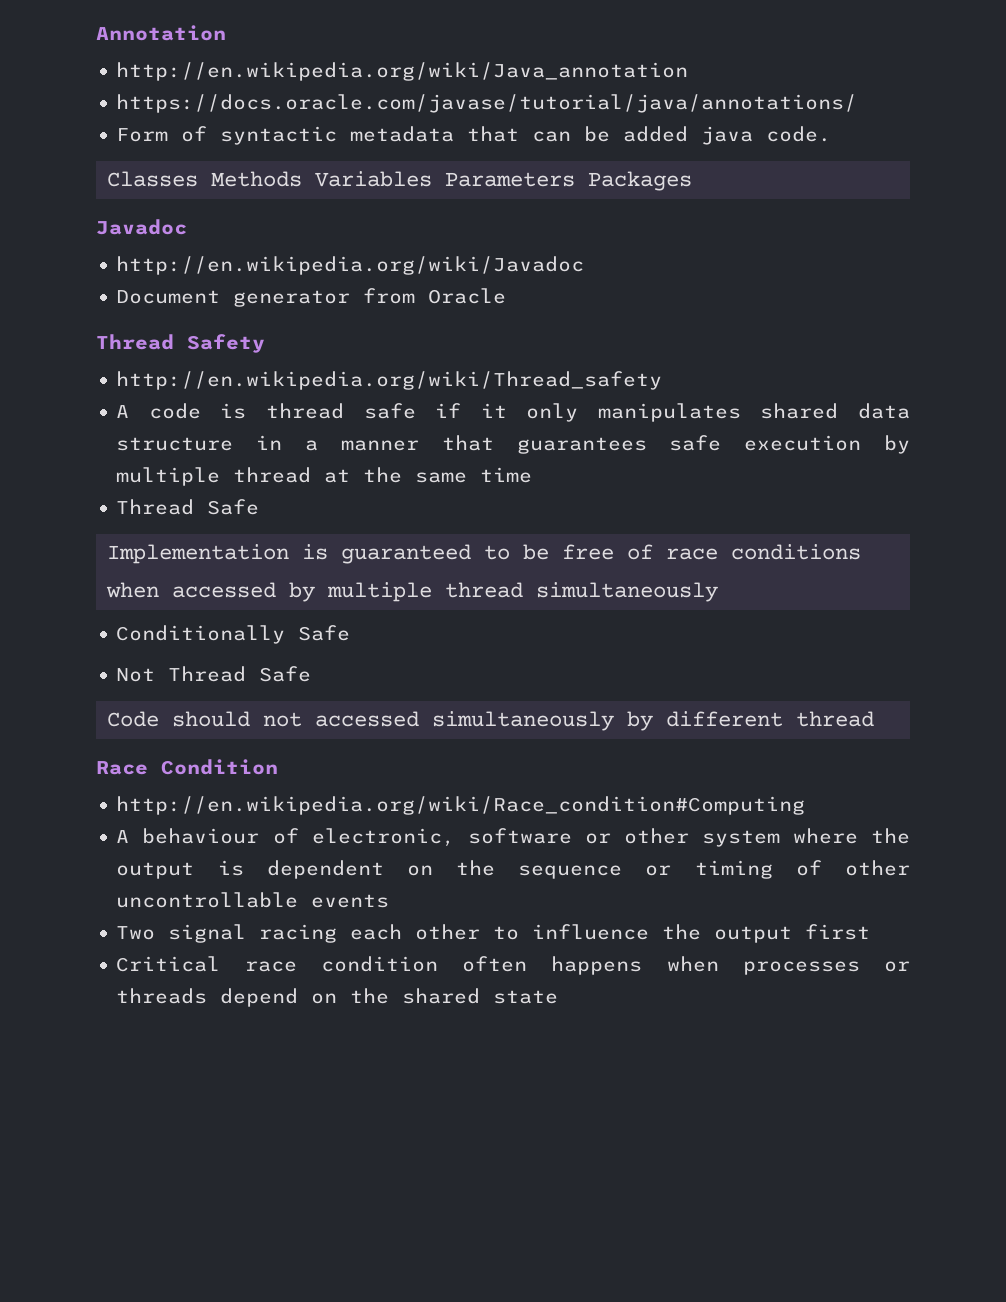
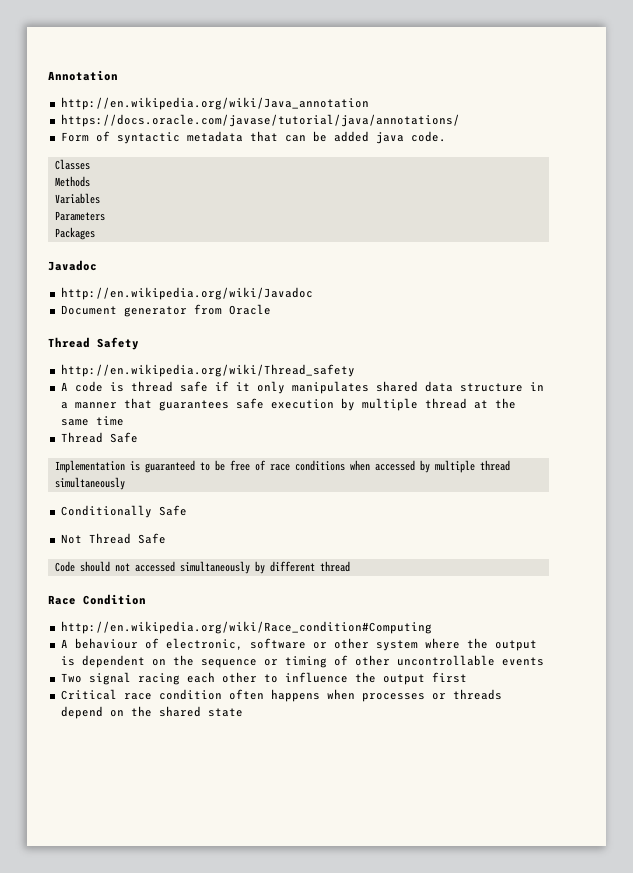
- Classes Methods Variables Parameters Packages
+ Classes
+ Methods
+ Variables
+ Parameters
+ Packages

